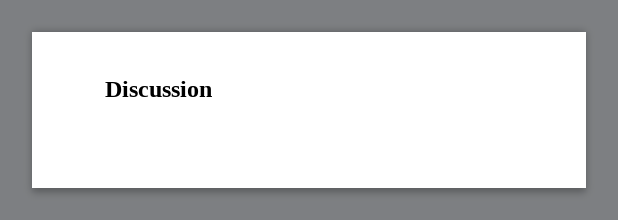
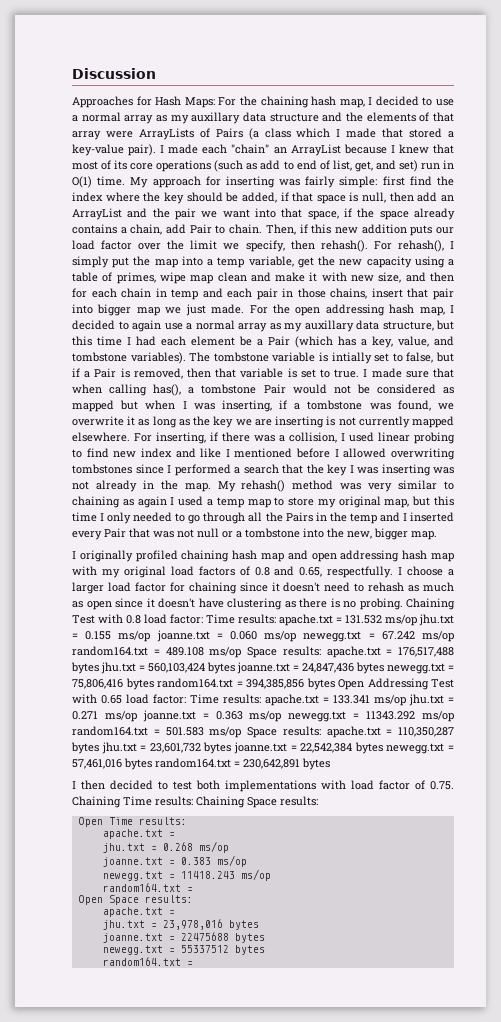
+ Approaches for Hash Maps: For the chaining hash map, I decided to use a normal array as my auxillary data structure and the elements of that array were ArrayLists of Pairs (a class which I made that stored a key-value pair). I made each "chain" an ArrayList because I knew that most of its core operations (such as add to end of list, get, and set) run in O(1) time. My approach for inserting was fairly simple: first find the index where the key should be added, if that space is null, then add an ArrayList and the pair we want into that space, if the space already contains a chain, add Pair to chain. Then, if this new addition puts our load factor over the limit we specify, then rehash(). For rehash(), I simply put the map into a temp variable, get the new capacity using a table of primes, wipe map clean and make it with new size, and then for each chain in temp and each pair in those chains, insert that pair into bigger map we just made. For the open addressing hash map, I decided to again use a normal array as my auxillary data structure, but this time I had each element be a Pair (which has a key, value, and tombstone variables). The tombstone variable is intially set to false, but if a Pair is removed, then that variable is set to true. I made sure that when calling has(), a tombstone Pair would not be considered as mapped but when I was inserting, if a tombstone was found, we overwrite it as long as the key we are inserting is not currently mapped elsewhere. For inserting, if there was a collision, I used linear probing to find new index and like I mentioned before I allowed overwriting tombstones since I performed a search that the key I was inserting was not already in the map. My rehash() method was very similar to chaining as again I used a temp map to store my original map, but this time I only needed to go through all the Pairs in the temp and I inserted every Pair that was not null or a tombstone into the new, bigger map.
+ I originally profiled chaining hash map and open addressing hash map with my original load factors of 0.8 and 0.65, respectfully. I choose a larger load factor for chaining since it doesn't need to rehash as much as open since it doesn't have clustering as there is no probing. Chaining Test with 0.8 load factor: Time results: apache.txt = 131.532 ms/op jhu.txt = 0.155 ms/op joanne.txt = 0.060 ms/op newegg.txt = 67.242 ms/op random164.txt = 489.108 ms/op Space results: apache.txt = 176,517,488 bytes jhu.txt = 560,103,424 bytes joanne.txt = 24,847,436 bytes newegg.txt = 75,806,416 bytes random164.txt = 394,385,856 bytes Open Addressing Test with 0.65 load factor: Time results: apache.txt = 133.341 ms/op jhu.txt = 0.271 ms/op joanne.txt = 0.363 ms/op newegg.txt = 11343.292 ms/op random164.txt = 501.583 ms/op Space results: apache.txt = 110,350,287 bytes jhu.txt = 23,601,732 bytes joanne.txt = 22,542,384 bytes newegg.txt = 57,461,016 bytes random164.txt = 230,642,891 bytes
+ I then decided to test both implementations with load factor of 0.75. Chaining Time results: Chaining Space results:
+ Open Time results:
+ apache.txt =
+ jhu.txt = 0.268 ms/op
+ joanne.txt = 0.383 ms/op
+ newegg.txt = 11418.243 ms/op
+ random164.txt =
+ Open Space results:
+ apache.txt =
+ jhu.txt = 23,978,016 bytes
+ joanne.txt = 22475688 bytes
+ newegg.txt = 55337512 bytes
+ random164.txt =

